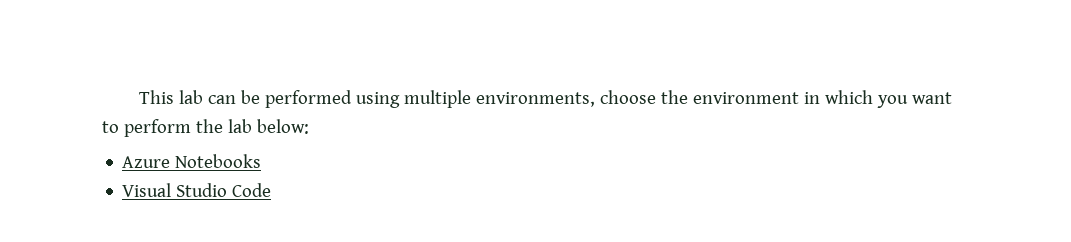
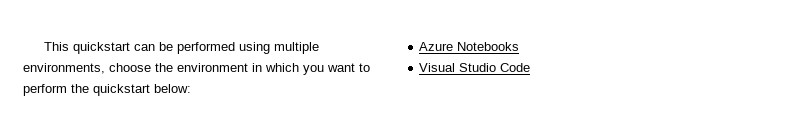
- This lab can be performed using multiple environments, choose the environment in which you want to perform the lab below:
+ This quickstart can be performed using multiple environments, choose the environment in which you want to perform the quickstart below:

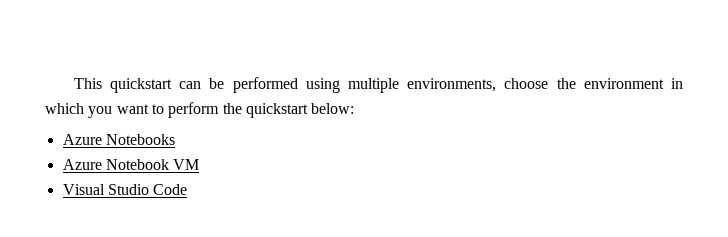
+ Azure Notebook VM

